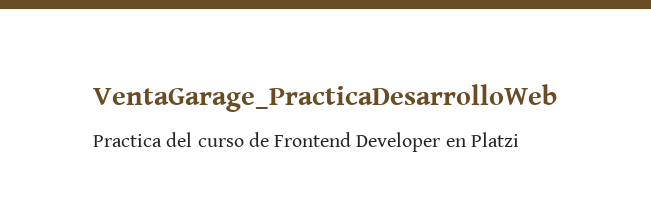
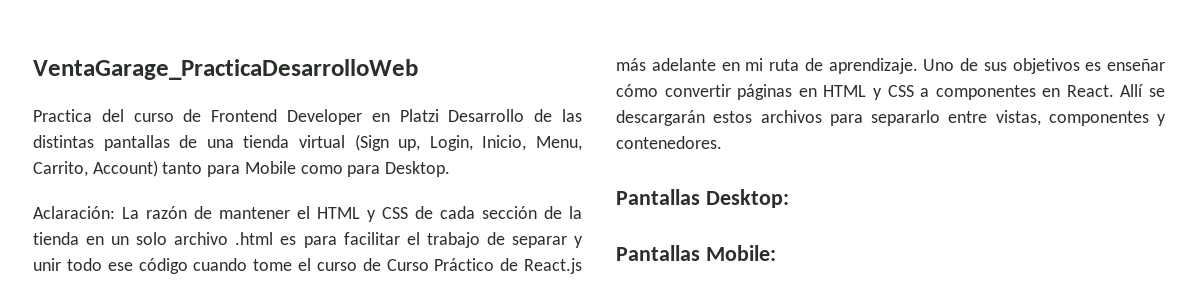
- Practica del curso de Frontend Developer en Platzi
+ Practica del curso de Frontend Developer en Platzi Desarrollo de las distintas pantallas de una tienda virtual (Sign up, Login, Inicio, Menu, Carrito, Account) tanto para Mobile como para Desktop.
+ Aclaración: La razón de mantener el HTML y CSS de cada sección de la tienda en un solo archivo .html es para facilitar el trabajo de separar y unir todo ese código cuando tome el curso de Curso Práctico de React.js más adelante en mi ruta de aprendizaje. Uno de sus objetivos es enseñar cómo convertir páginas en HTML y CSS a componentes en React. Allí se descargarán estos archivos para separarlo entre vistas, componentes y contenedores.
+ Pantallas Desktop:
+ Pantallas Mobile:

